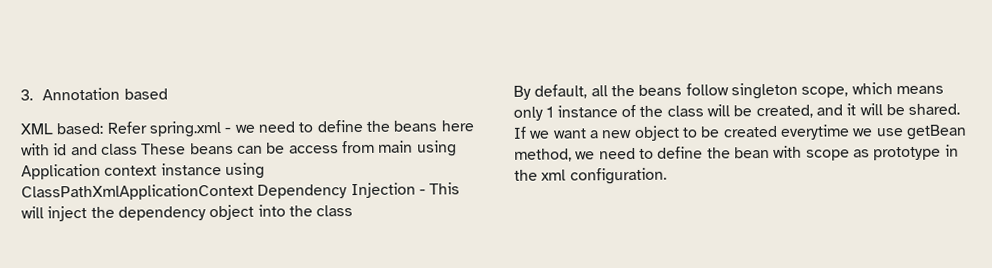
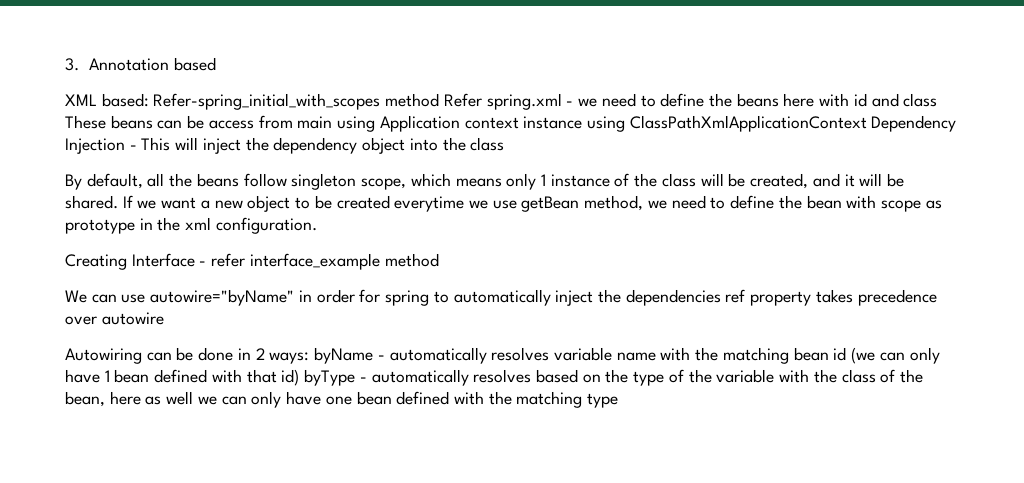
- XML based: Refer spring.xml - we need to define the beans here with id and class These beans can be access from main using Application context instance using ClassPathXmlApplicationContext Dependency Injection - This will inject the dependency object into the class
+ XML based: Refer-spring_initial_with_scopes method Refer spring.xml - we need to define the beans here with id and class These beans can be access from main using Application context instance using ClassPathXmlApplicationContext Dependency Injection - This will inject the dependency object into the class
+ Creating Interface - refer interface_example method
+ We can use autowire="byName" in order for spring to automatically inject the dependencies ref property takes precedence over autowire
+ Autowiring can be done in 2 ways: byName - automatically resolves variable name with the matching bean id (we can only have 1 bean defined with that id) byType - automatically resolves based on the type of the variable with the class of the bean, here as well we can only have one bean defined with the matching type

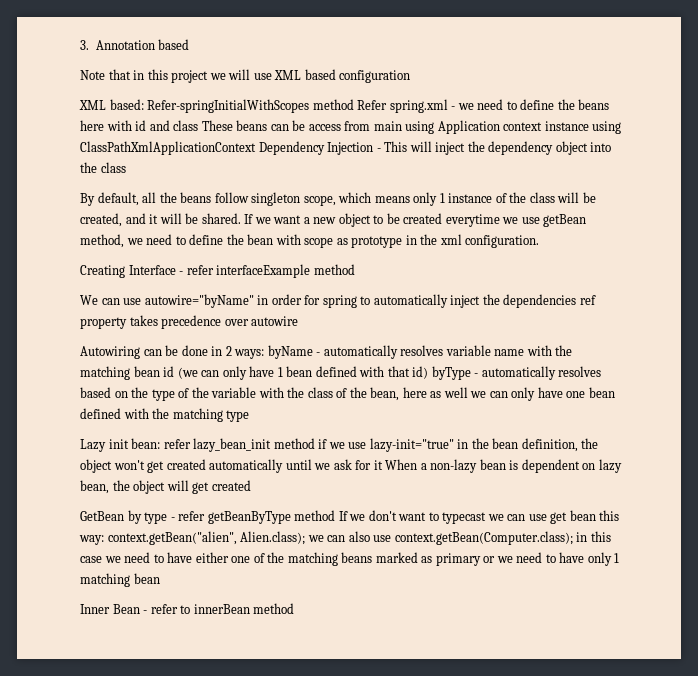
+ Note that in this project we will use XML based configuration
- XML based: Refer-spring_initial_with_scopes method Refer spring.xml - we need to define the beans here with id and class These beans can be access from main using Application context instance using ClassPathXmlApplicationContext Dependency Injection - This will inject the dependency object into the class
+ XML based: Refer-springInitialWithScopes method Refer spring.xml - we need to define the beans here with id and class These beans can be access from main using Application context instance using ClassPathXmlApplicationContext Dependency Injection - This will inject the dependency object into the class
- Creating Interface - refer interface_example method
+ Creating Interface - refer interfaceExample method
+ Lazy init bean: refer lazy_bean_init method if we use lazy-init="true" in the bean definition, the object won't get created automatically until we ask for it When a non-lazy bean is dependent on lazy bean, the object will get created
+ GetBean by type - refer getBeanByType method If we don't want to typecast we can use get bean this way: context.getBean("alien", Alien.class); we can also use context.getBean(Computer.class); in this case we need to have either one of the matching beans marked as primary or we need to have only 1 matching bean
+ Inner Bean - refer to innerBean method

